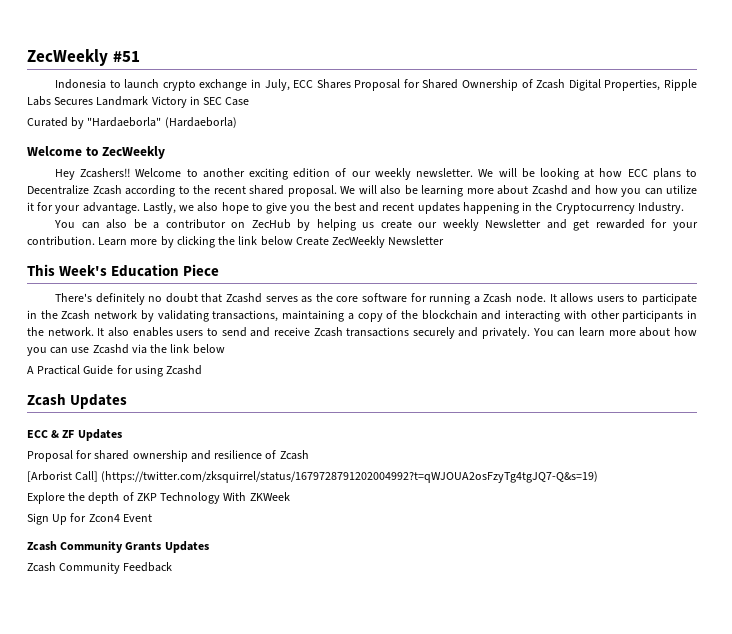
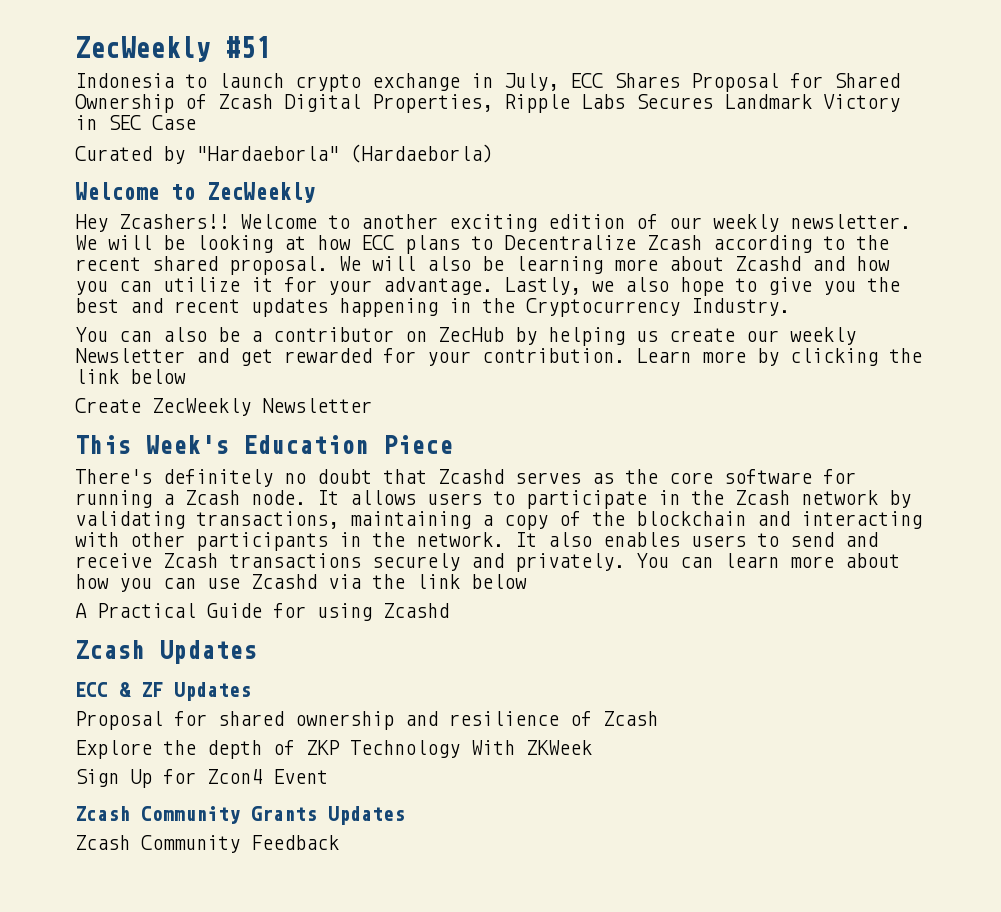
- Learn more by clicking the link below Create ZecWeekly Newsletter
+ Learn more by clicking the link below
+ Create ZecWeekly Newsletter
- [Arborist Call] (https://twitter.com/zksquirrel/status/1679728791202004992?t=qWJOUA2osFzyTg4tgJQ7-Q&s=19)

